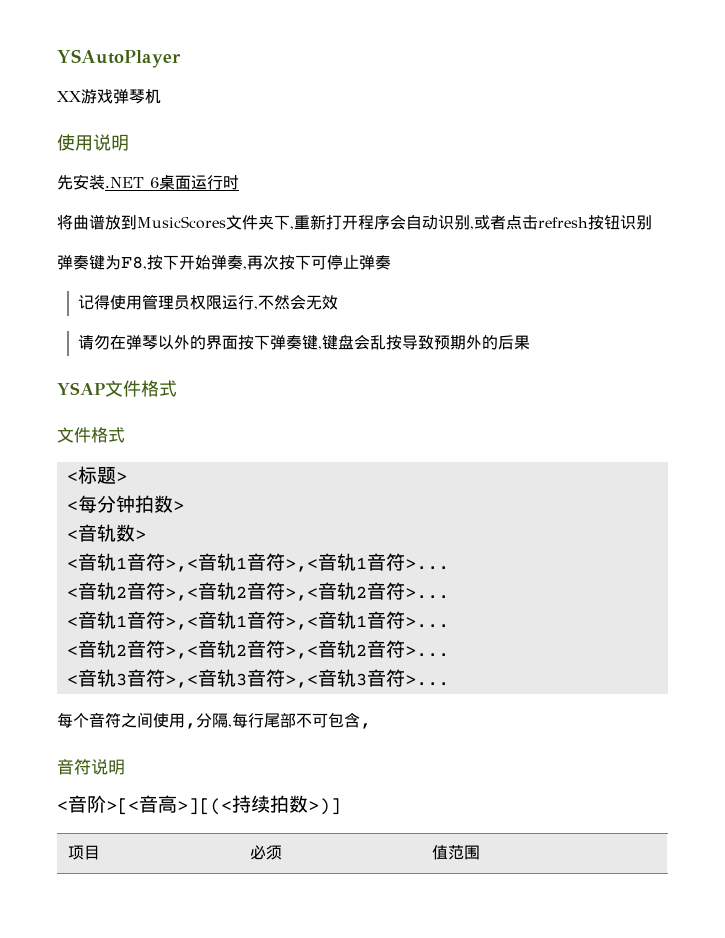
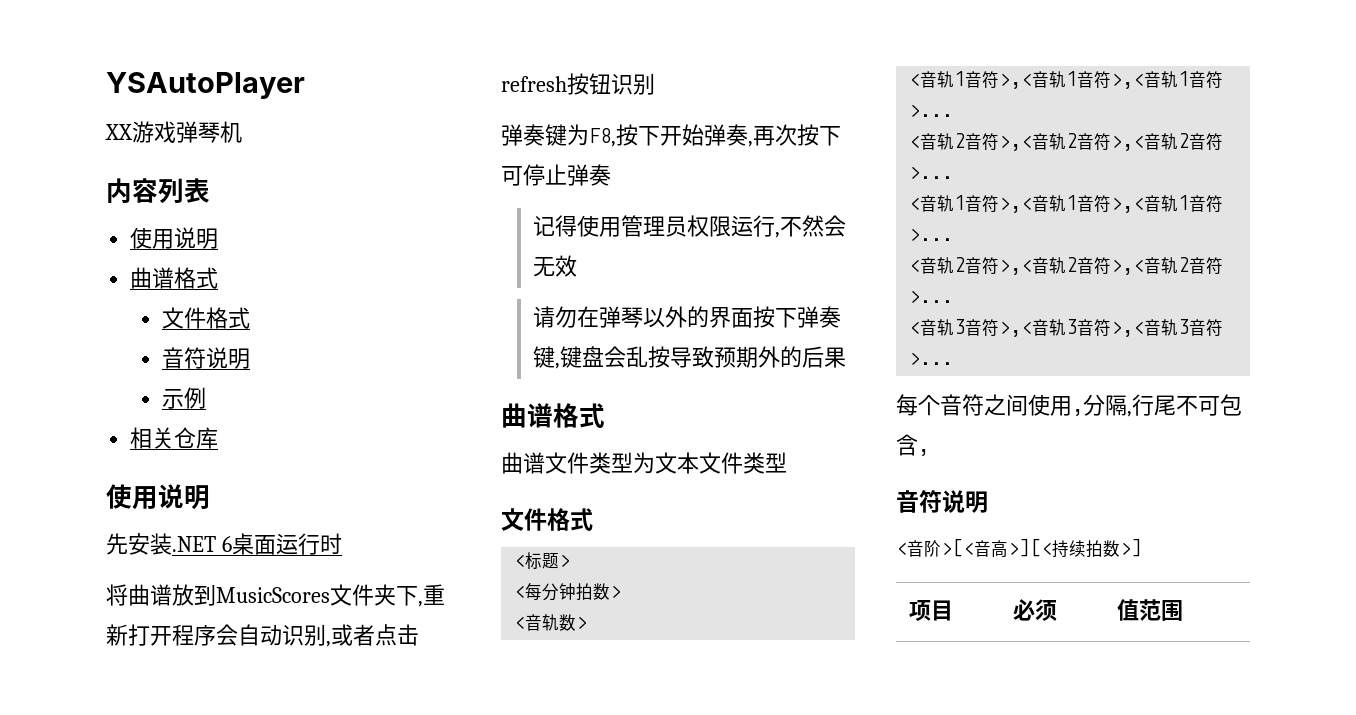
+ 内容列表
+ 使用说明
+ 曲谱格式
+ 文件格式
+ 音符说明
+ 示例
+ 相关仓库
  请勿在弹琴以外的界面按下弹奏键,键盘会乱按导致预期外的后果
- YSAP文件格式
+ 曲谱格式
+ 曲谱文件类型为文本文件类型
- 每个音符之间使用,分隔,每行尾部不可包含,
+ 每个音符之间使用,分隔,行尾不可包含,
- <音阶>[<音高>][(<持续拍数>)]
+ <音阶>[<音高>][<持续拍数>]

